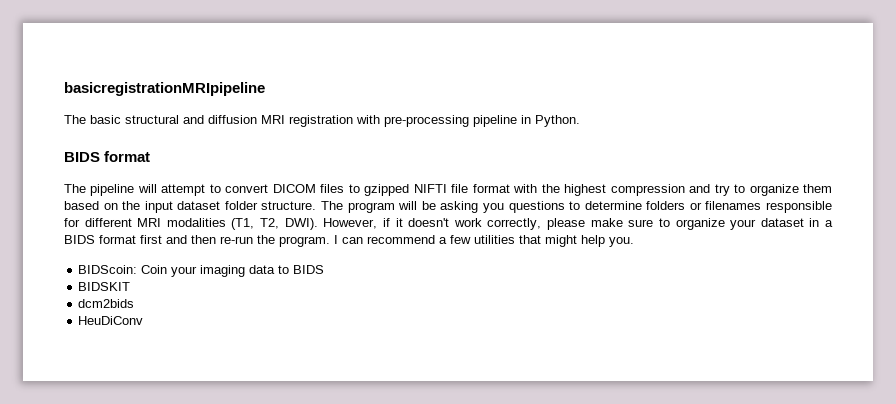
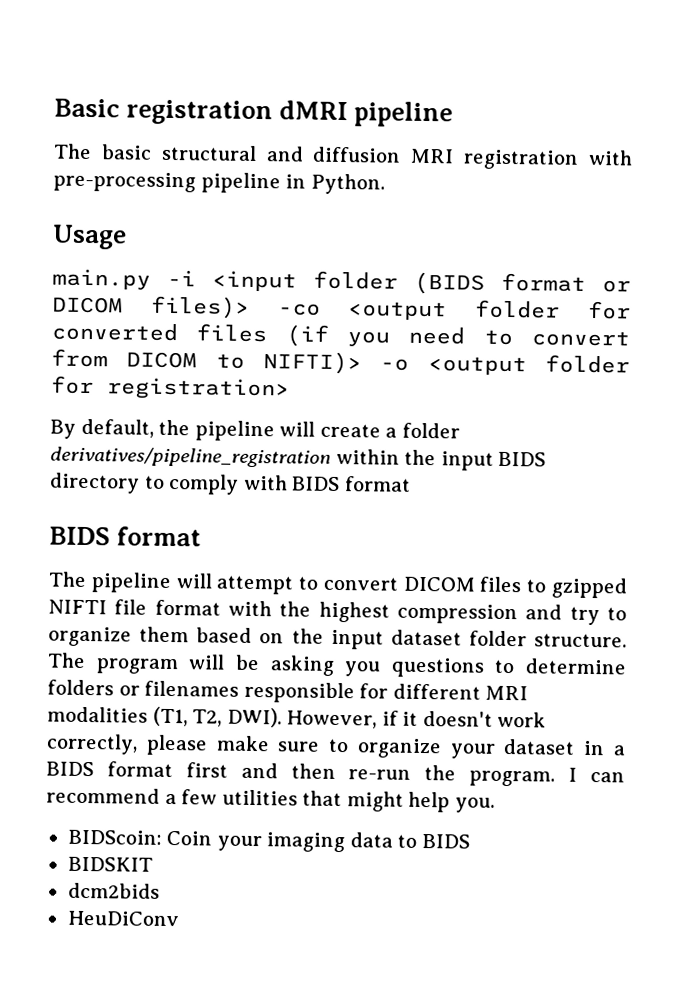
- basicregistrationMRIpipeline
+ Basic registration dMRI pipeline
+ Usage
+ main.py -i <input folder (BIDS format or DICOM files)> -co <output folder for converted files (if you need to convert from DICOM to NIFTI)> -o <output folder for registration>
+ By default, the pipeline will create a folder derivatives/pipeline_registration within the input BIDS directory to comply with BIDS format

